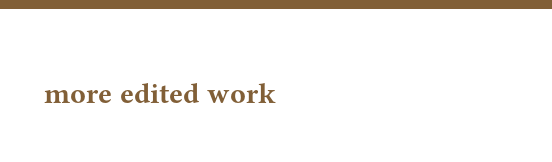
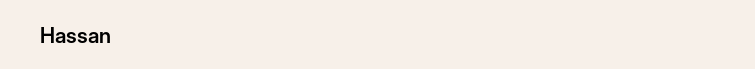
- more edited work
+ Hassan

